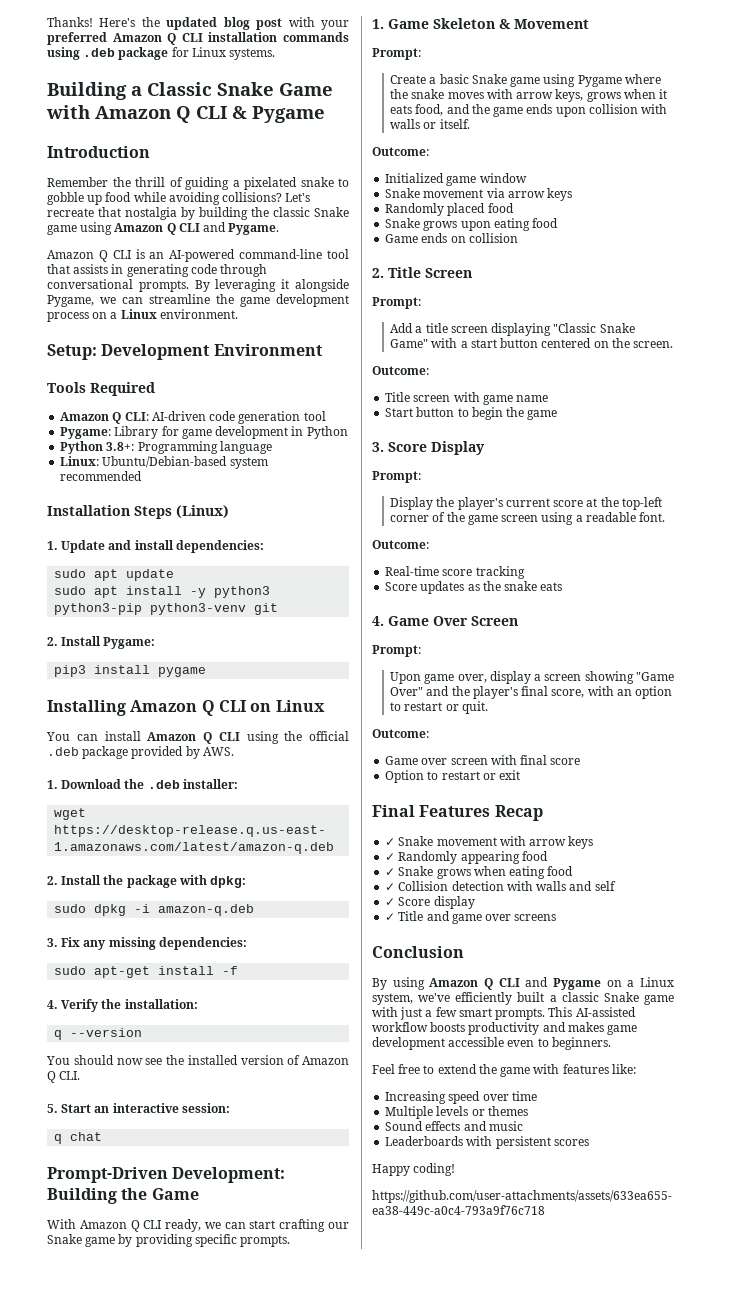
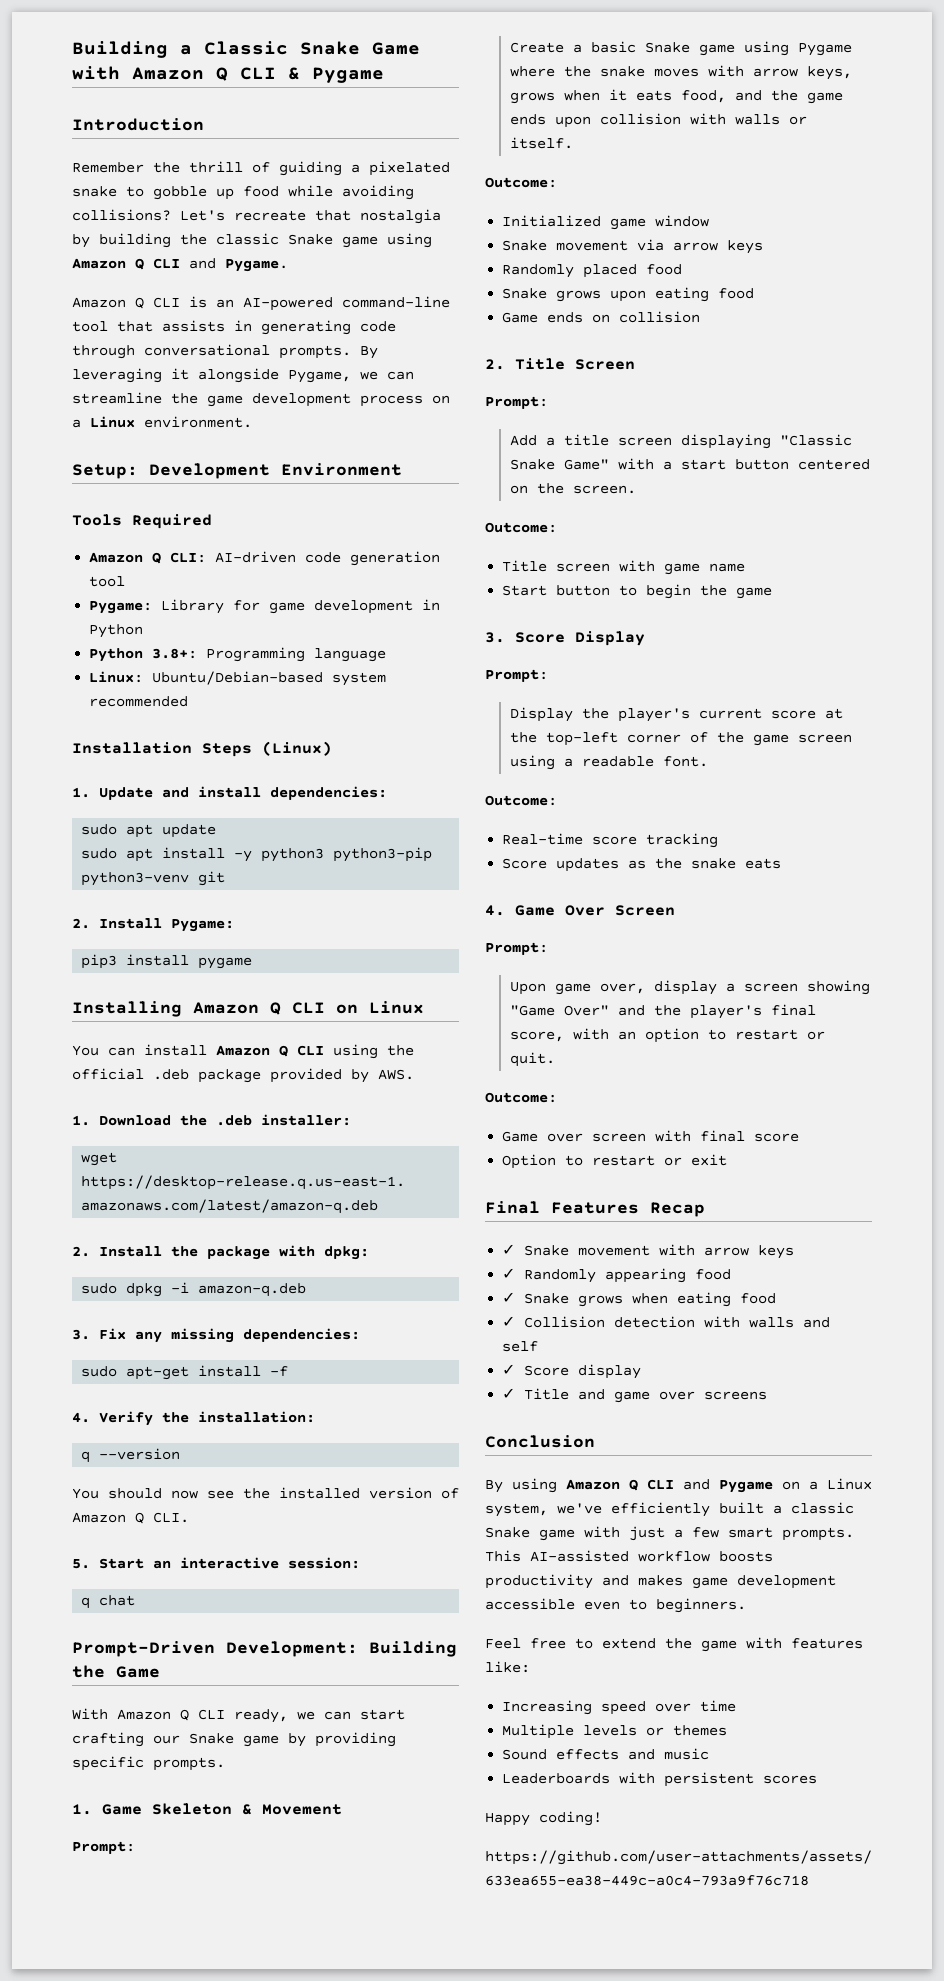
- Thanks! Here's the updated blog post with your preferred Amazon Q CLI installation commands using .deb package for Linux systems.

